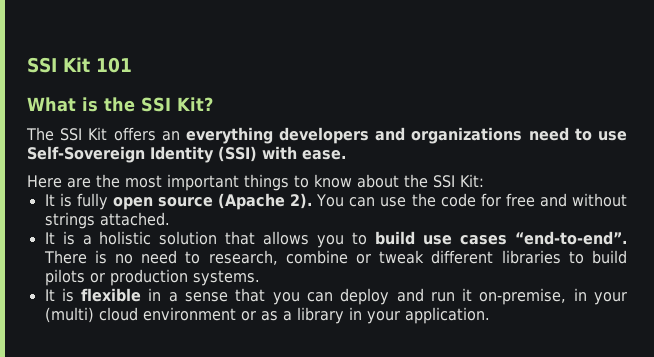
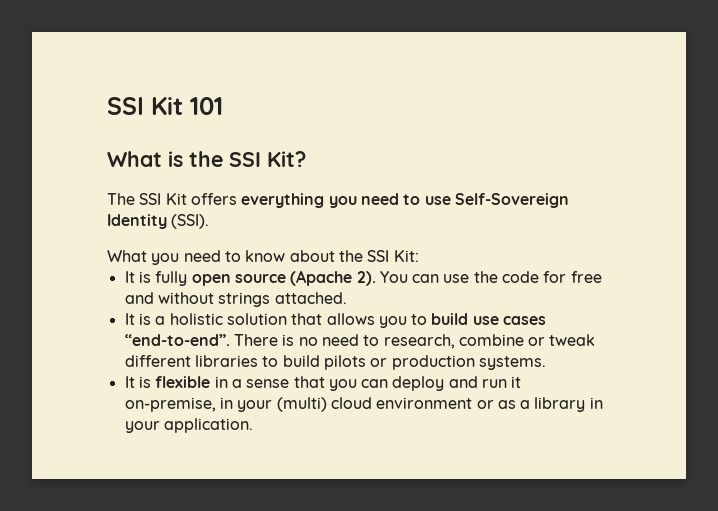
- The SSI Kit offers an everything developers and organizations need to use Self-Sovereign Identity (SSI) with ease.
- Here are the most important things to know about the SSI Kit:
+ The SSI Kit offers everything you need to use Self-Sovereign Identity (SSI).
+ What you need to know about the SSI Kit:

